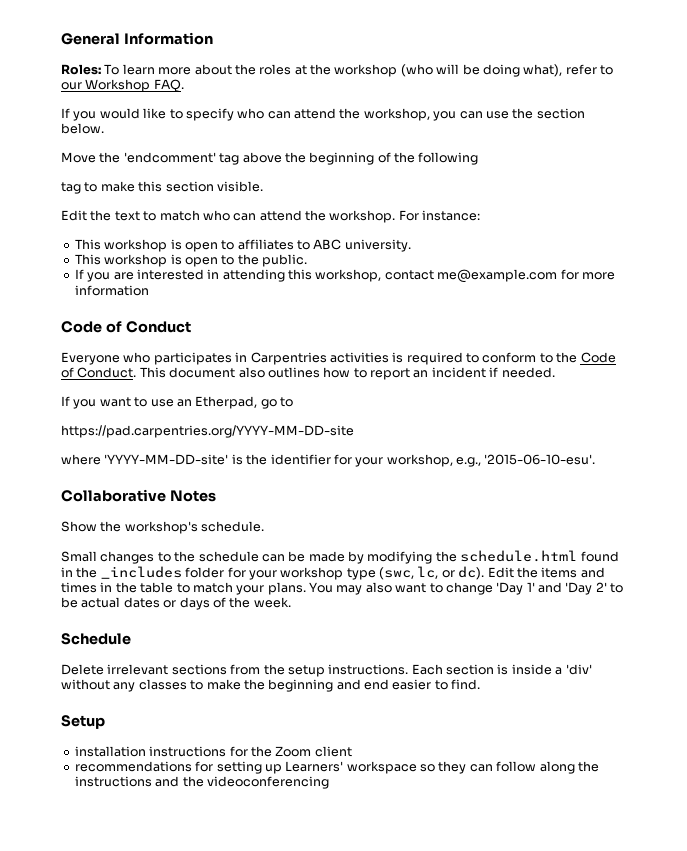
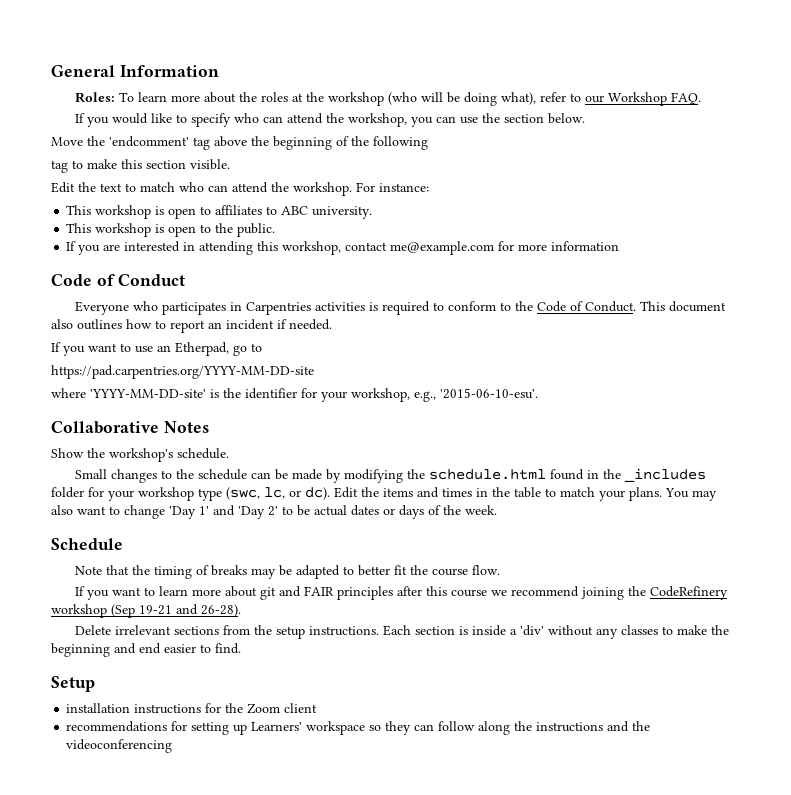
+ Note that the timing of breaks may be adapted to better fit the course flow.
+ If you want to learn more about git and FAIR principles after this course we recommend joining the CodeRefinery workshop (Sep 19-21 and 26-28).

